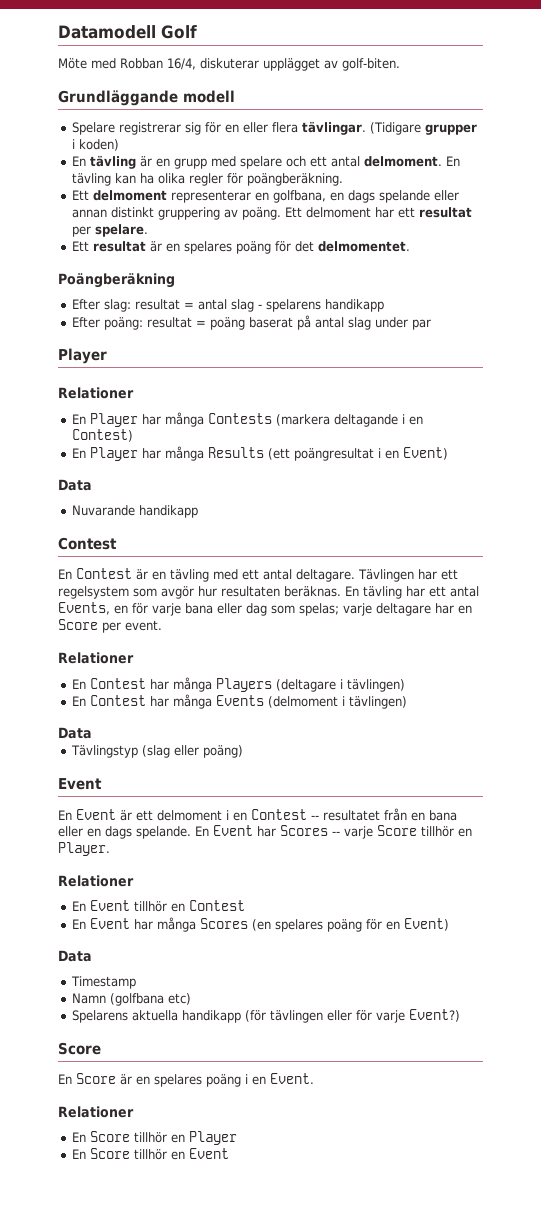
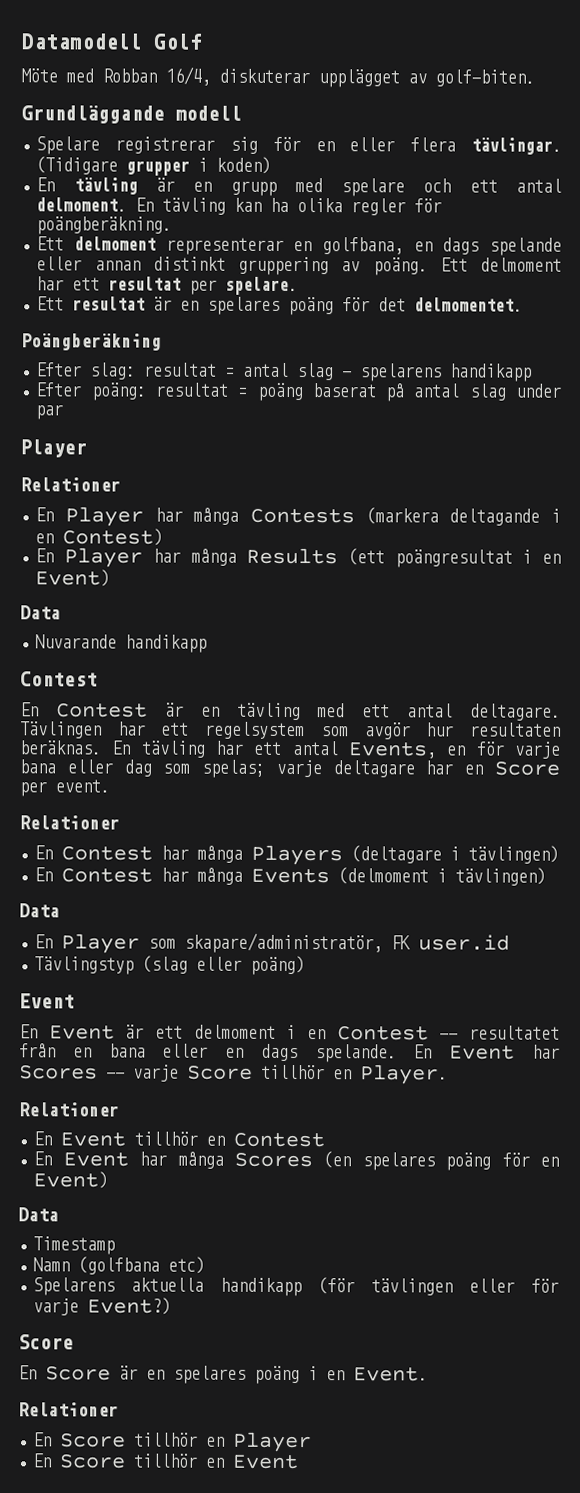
+ En Player som skapare/administratör, FK user.id

